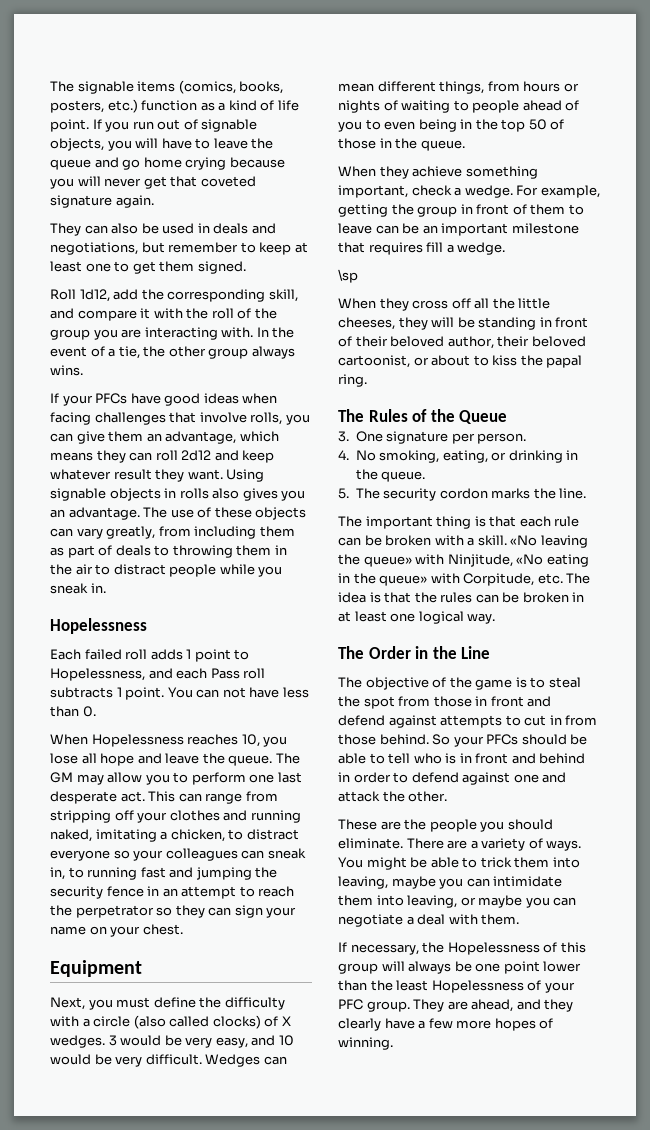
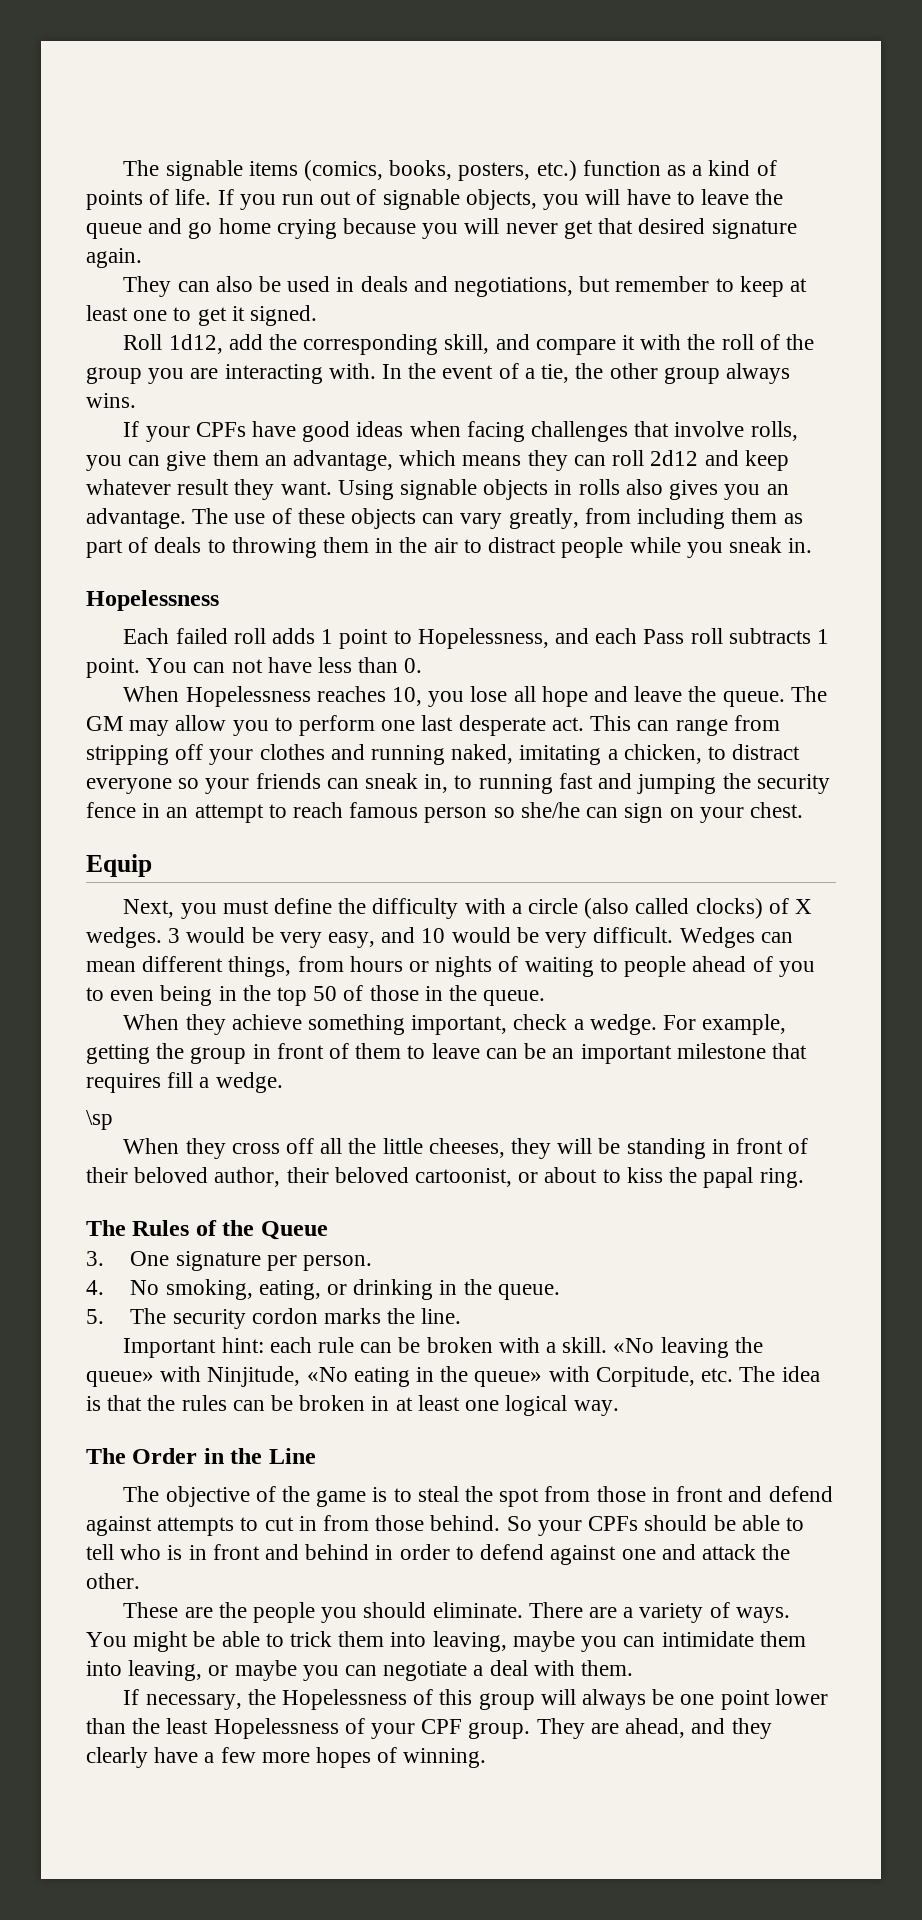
- The signable items (comics, books, posters, etc.) function as a kind of life point.
+ The signable items (comics, books, posters, etc.) function as a kind of points of life.
- If you run out of signable objects, you will have to leave the queue and go home crying because you will never get that coveted signature again.
+ If you run out of signable objects, you will have to leave the queue and go home crying because you will never get that desired signature again.
- They can also be used in deals and negotiations, but remember to keep at least one to get them signed.
+ They can also be used in deals and negotiations, but remember to keep at least one to get it signed.
- If your PFCs have good ideas when facing challenges that involve rolls, you can give them an advantage, which means they can roll 2d12 and keep whatever result they want.
+ If your CPFs have good ideas when facing challenges that involve rolls, you can give them an advantage, which means they can roll 2d12 and keep whatever result they want.
- This can range from stripping off your clothes and running naked, imitating a chicken, to distract everyone so your colleagues can sneak in, to running fast and jumping the security fence in an attempt to reach the perpetrator so they can sign your name on your chest.
+ This can range from stripping off your clothes and running naked, imitating a chicken, to distract everyone so your friends can sneak in, to running fast and jumping the security fence in an attempt to reach famous person so she/he can sign on your chest.
- Equipment
+ Equip
- The important thing is that each rule can be broken with a skill.
+ Important hint: each rule can be broken with a skill.
- So your PFCs should be able to tell who is in front and behind in order to defend against one and attack the other.
+ So your CPFs should be able to tell who is in front and behind in order to defend against one and attack the other.
- If necessary, the Hopelessness of this group will always be one point lower than the least Hopelessness of your PFC group.
+ If necessary, the Hopelessness of this group will always be one point lower than the least Hopelessness of your CPF group.

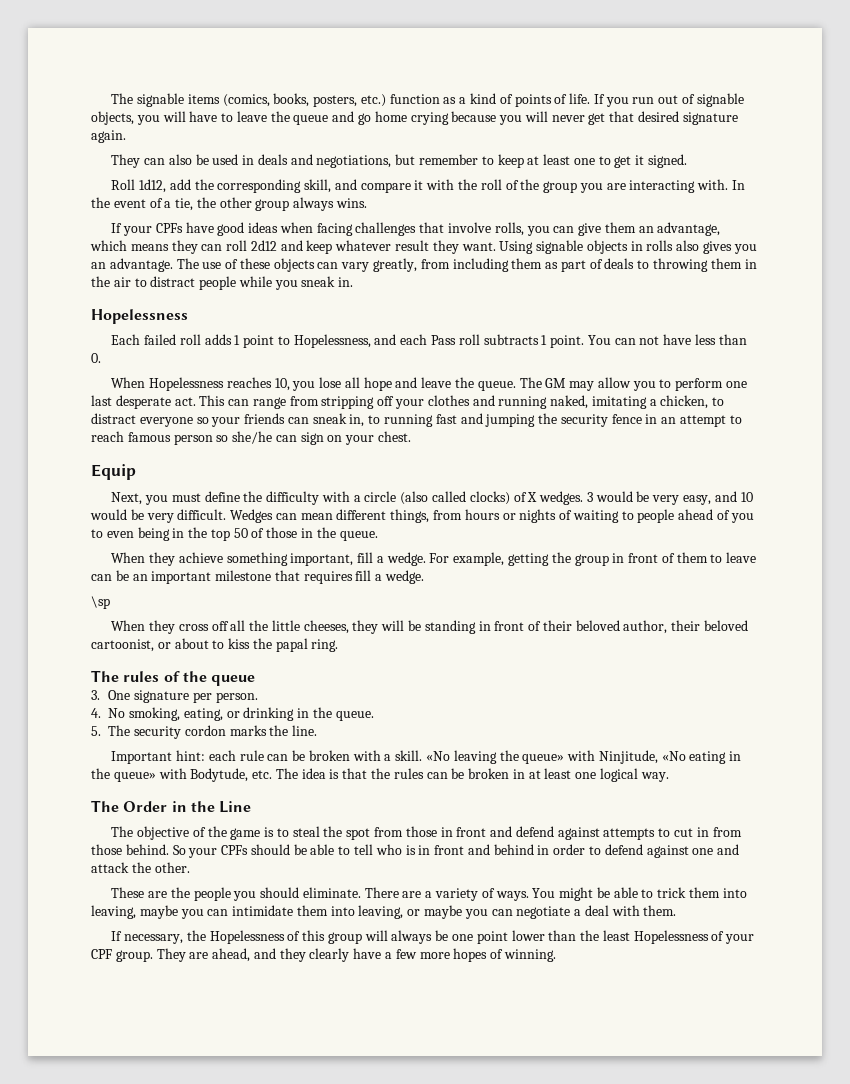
- When they achieve something important, check a wedge.
+ When they achieve something important, fill a wedge.
- The Rules of the Queue
+ The rules of the queue
- «No leaving the queue» with Ninjitude, «No eating in the queue» with Corpitude, etc. The idea is that the rules can be broken in at least one logical way.
+ «No leaving the queue» with Ninjitude, «No eating in the queue» with Bodytude, etc. The idea is that the rules can be broken in at least one logical way.

